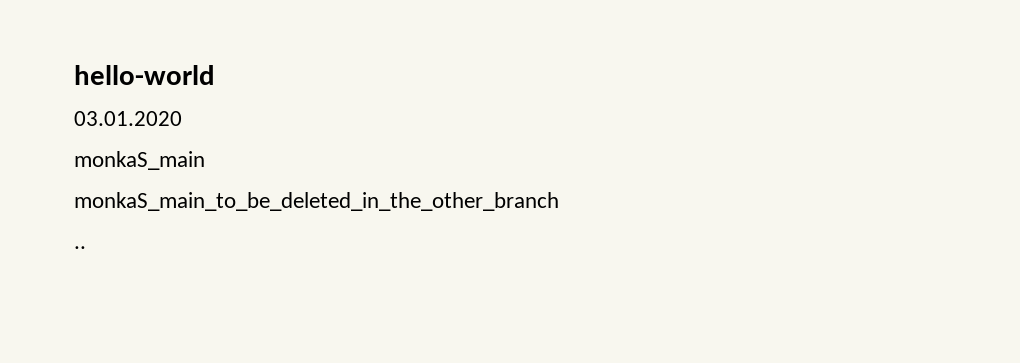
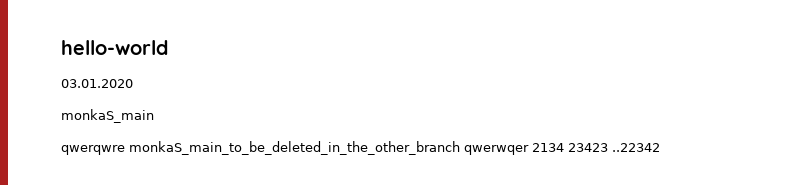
- monkaS_main_to_be_deleted_in_the_other_branch
- ..
+ qwerqwre monkaS_main_to_be_deleted_in_the_other_branch qwerwqer 2134 23423 ..22342

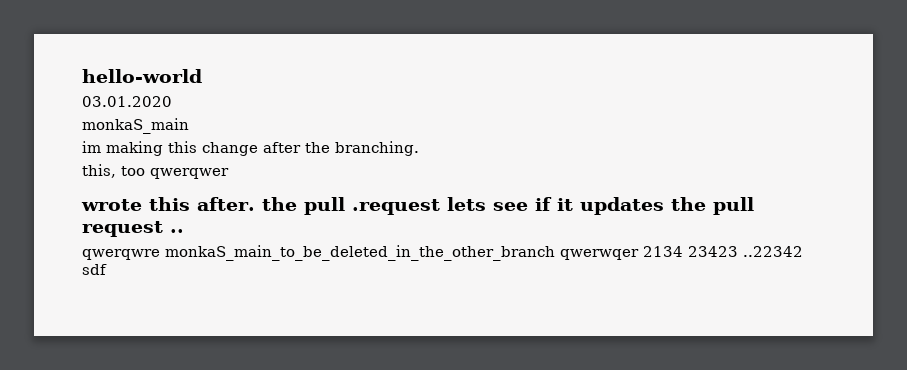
+ im making this change after the branching.
+ this, too qwerqwer
+ wrote this after. the pull .request lets see if it updates the pull request ..
- qwerqwre monkaS_main_to_be_deleted_in_the_other_branch qwerwqer 2134 23423 ..22342
+ qwerqwre monkaS_main_to_be_deleted_in_the_other_branch qwerwqer 2134 23423 ..22342 sdf

